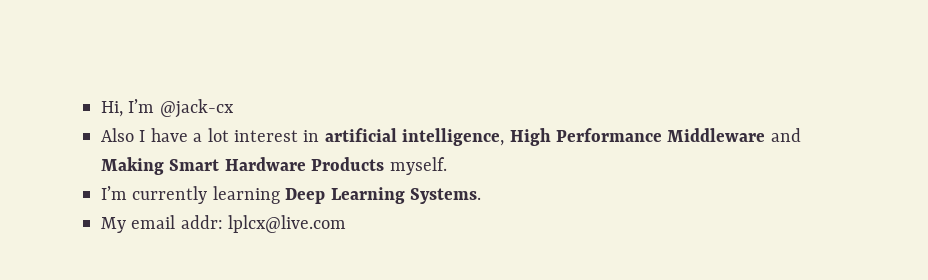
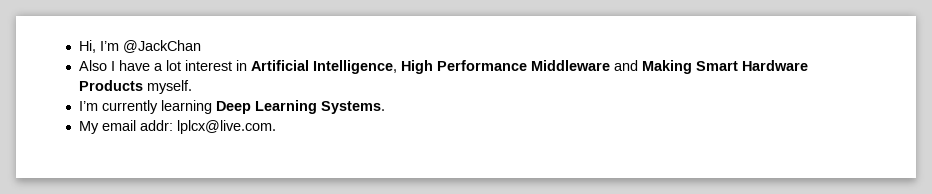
- Hi, I’m @jack-cx
+ Hi, I’m @JackChan
- Also I have a lot interest in artificial intelligence, High Performance Middleware and Making Smart Hardware Products myself.
+ Also I have a lot interest in Artificial Intelligence, High Performance Middleware and Making Smart Hardware Products myself.
- My email addr: lplcx@live.com
+ My email addr: lplcx@live.com.

